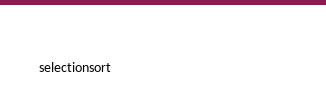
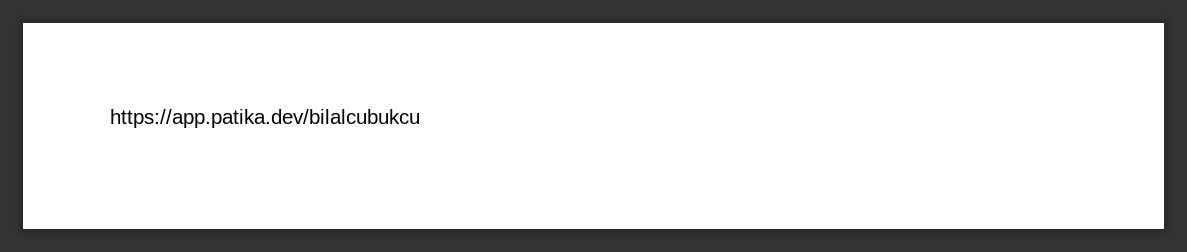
- selectionsort
+ https://app.patika.dev/bilalcubukcu

